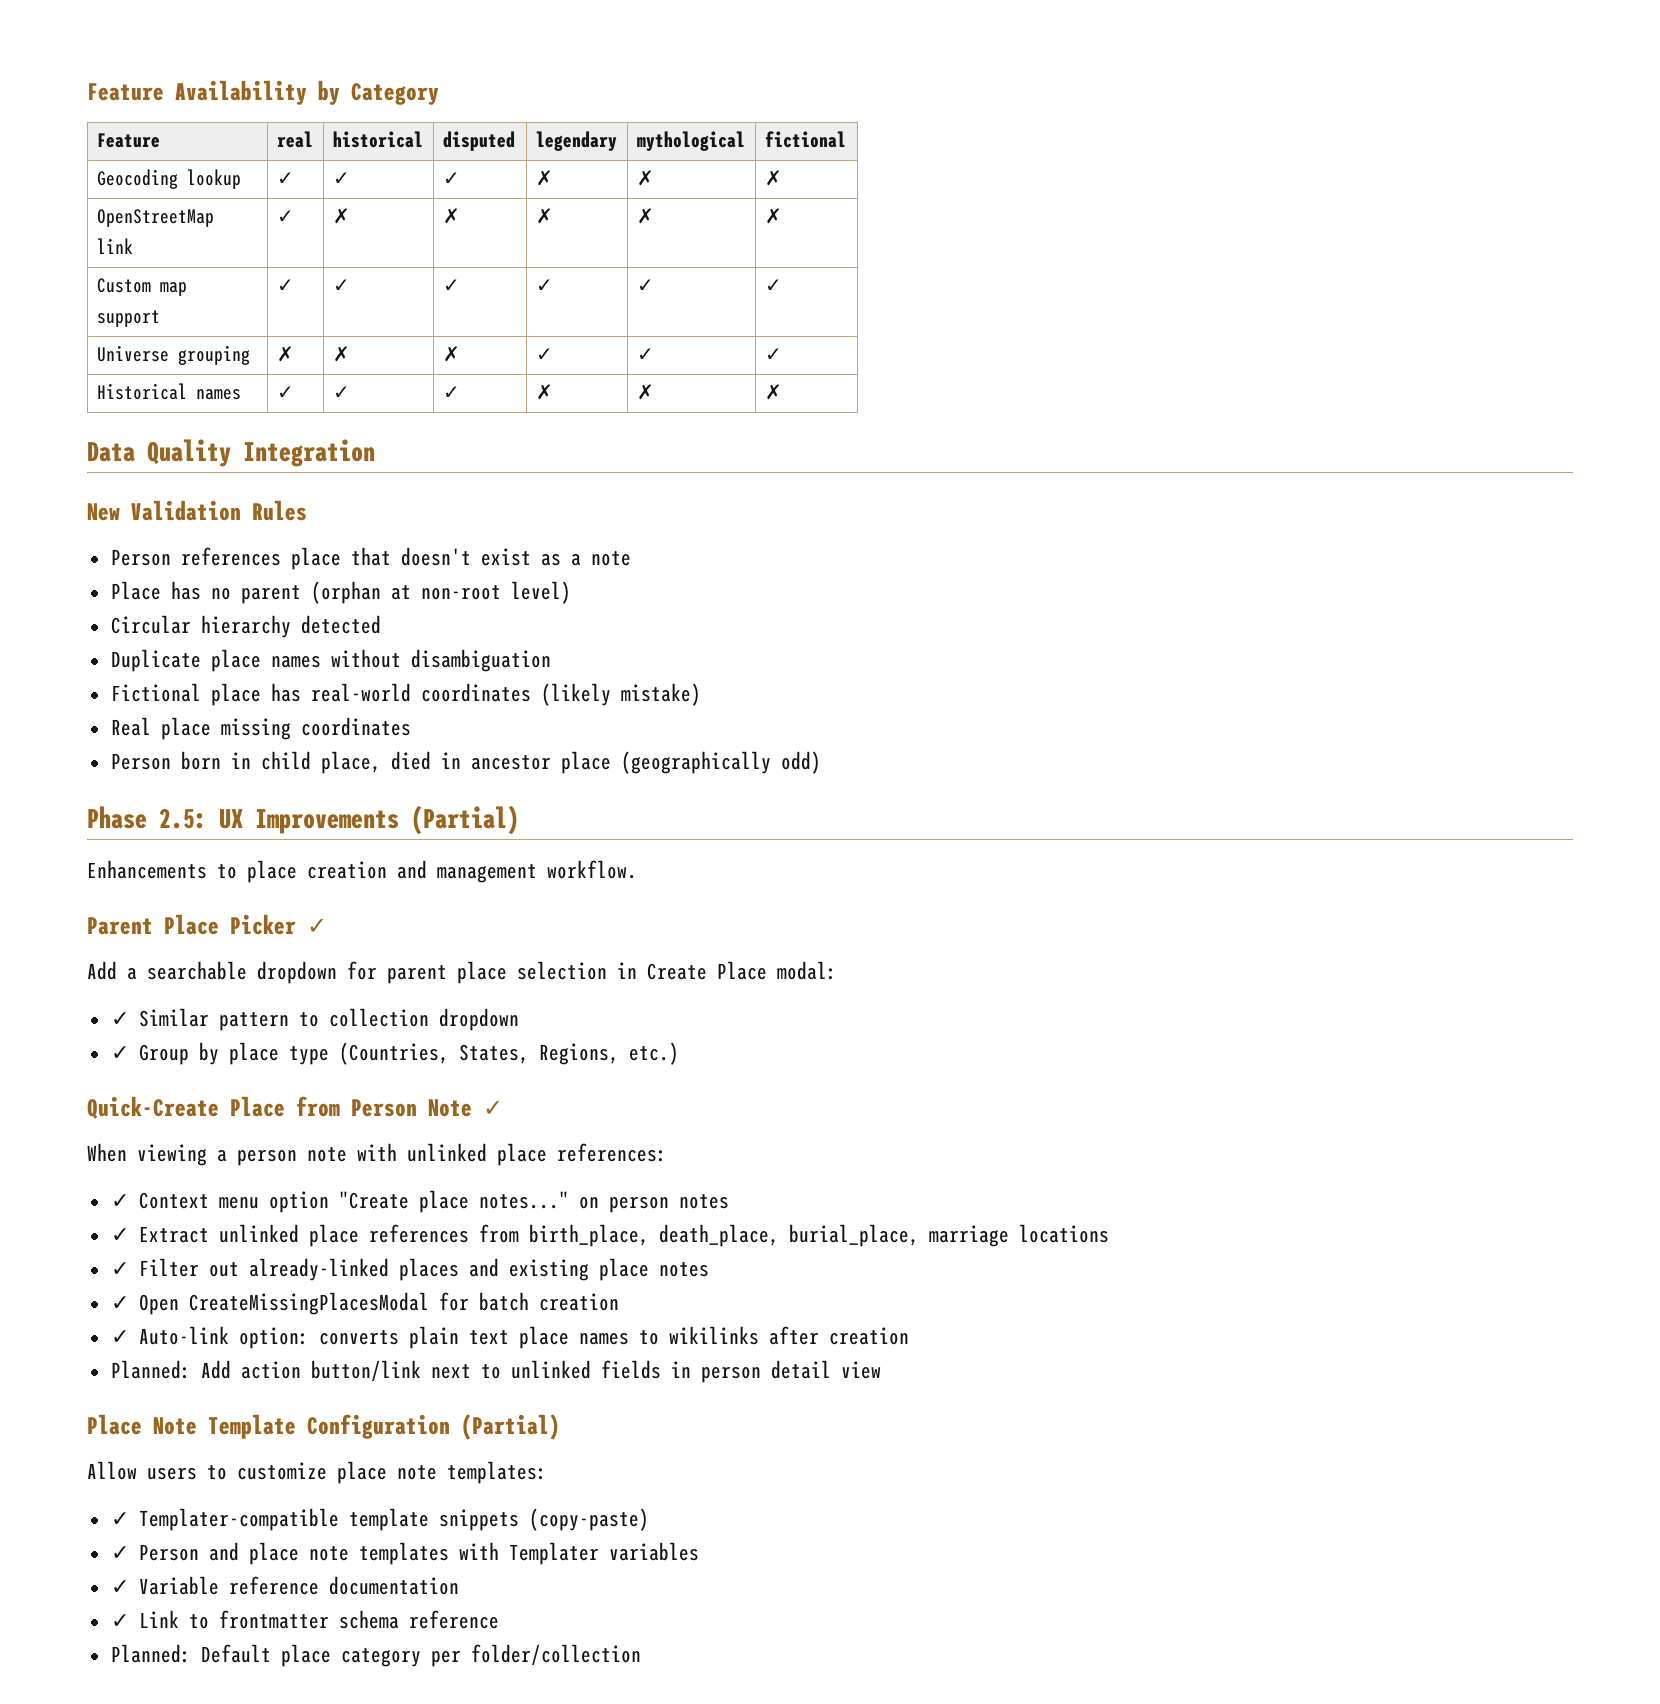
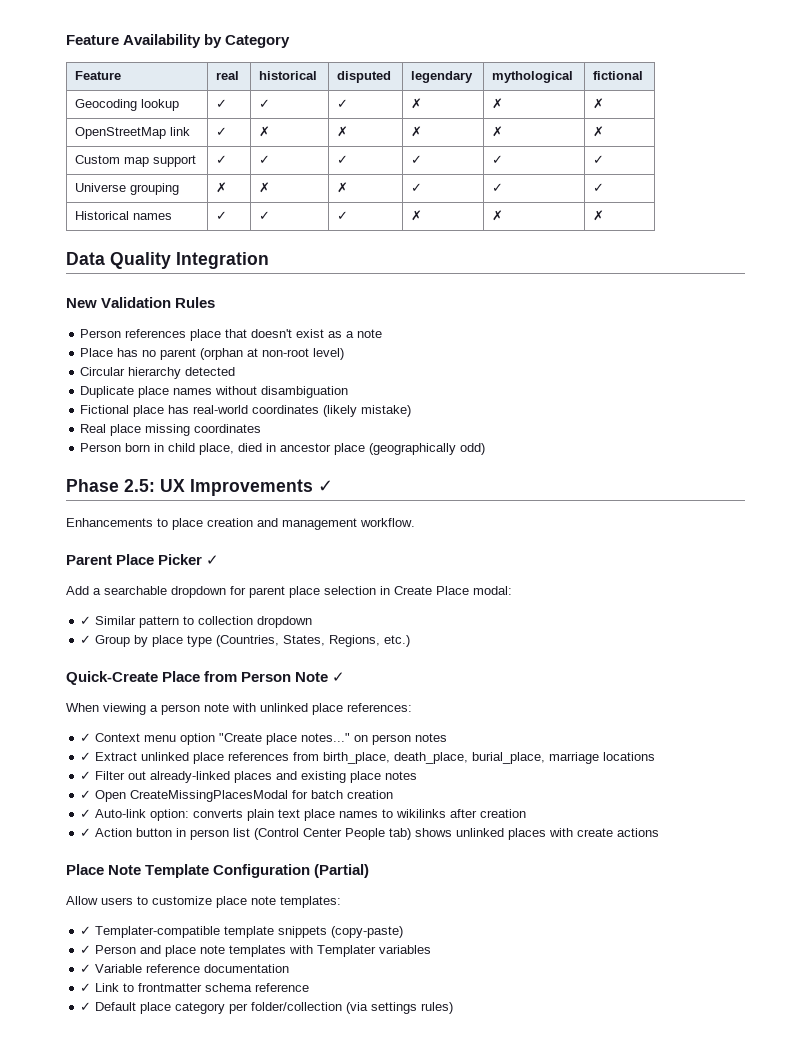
- Phase 2.5: UX Improvements (Partial)
+ Phase 2.5: UX Improvements ✓
- Planned: Add action button/link next to unlinked fields in person detail view
+ ✓ Action button in person list (Control Center People tab) shows unlinked places with create actions
- Planned: Default place category per folder/collection
+ ✓ Default place category per folder/collection (via settings rules)

